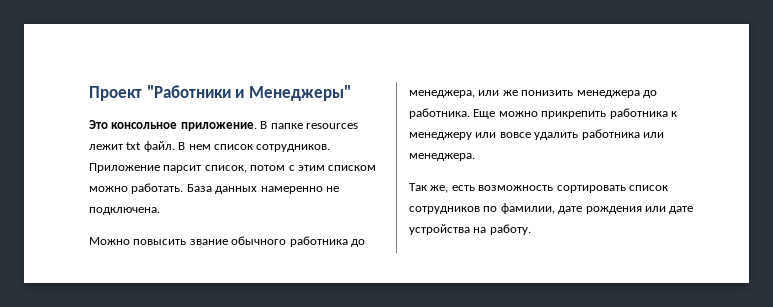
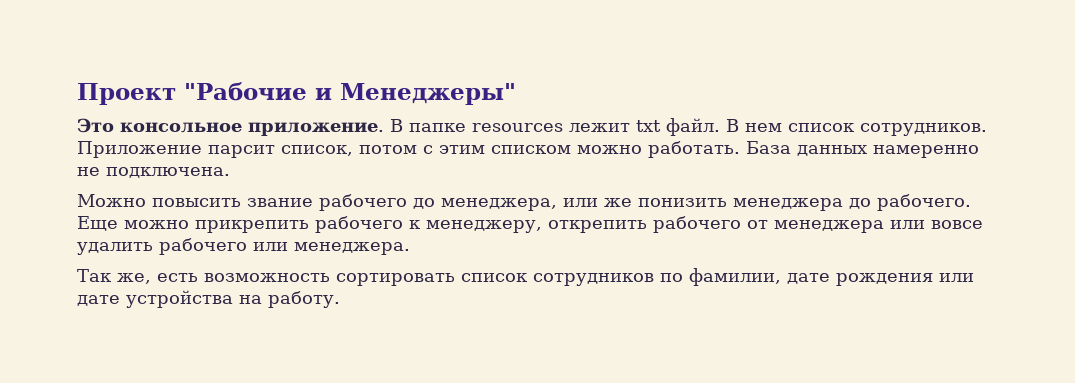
- Проект "Работники и Менеджеры"
+ Проект "Рабочие и Менеджеры"
- Можно повысить звание обычного работника до менеджера, или же понизить менеджера до работника.
+ Можно повысить звание рабочего до менеджера, или же понизить менеджера до рабочего.
- Еще можно прикрепить работника к менеджеру или вовсе удалить работника или менеджера.
+ Еще можно прикрепить рабочего к менеджеру, открепить рабочего от менеджера или вовсе удалить рабочего или менеджера.

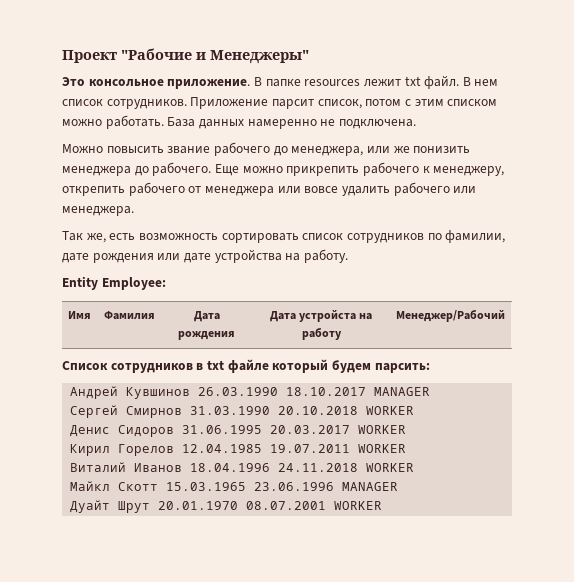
+ Entity Employee:
+ Имя | Фамилия | Дата рождения | Дата устройста на работу | Менеджер/Рабочий
+ Список сотрудников в txt файле который будем парсить:
+ Андрей Кувшинов 26.03.1990 18.10.2017 MANAGER
+ Сергей Смирнов 31.03.1990 20.10.2018 WORKER
+ Денис Сидоров 31.06.1995 20.03.2017 WORKER
+ Кирил Горелов 12.04.1985 19.07.2011 WORKER
+ Виталий Иванов 18.04.1996 24.11.2018 WORKER
+ Майкл Скотт 15.03.1965 23.06.1996 MANAGER
+ Дуайт Шрут 20.01.1970 08.07.2001 WORKER

